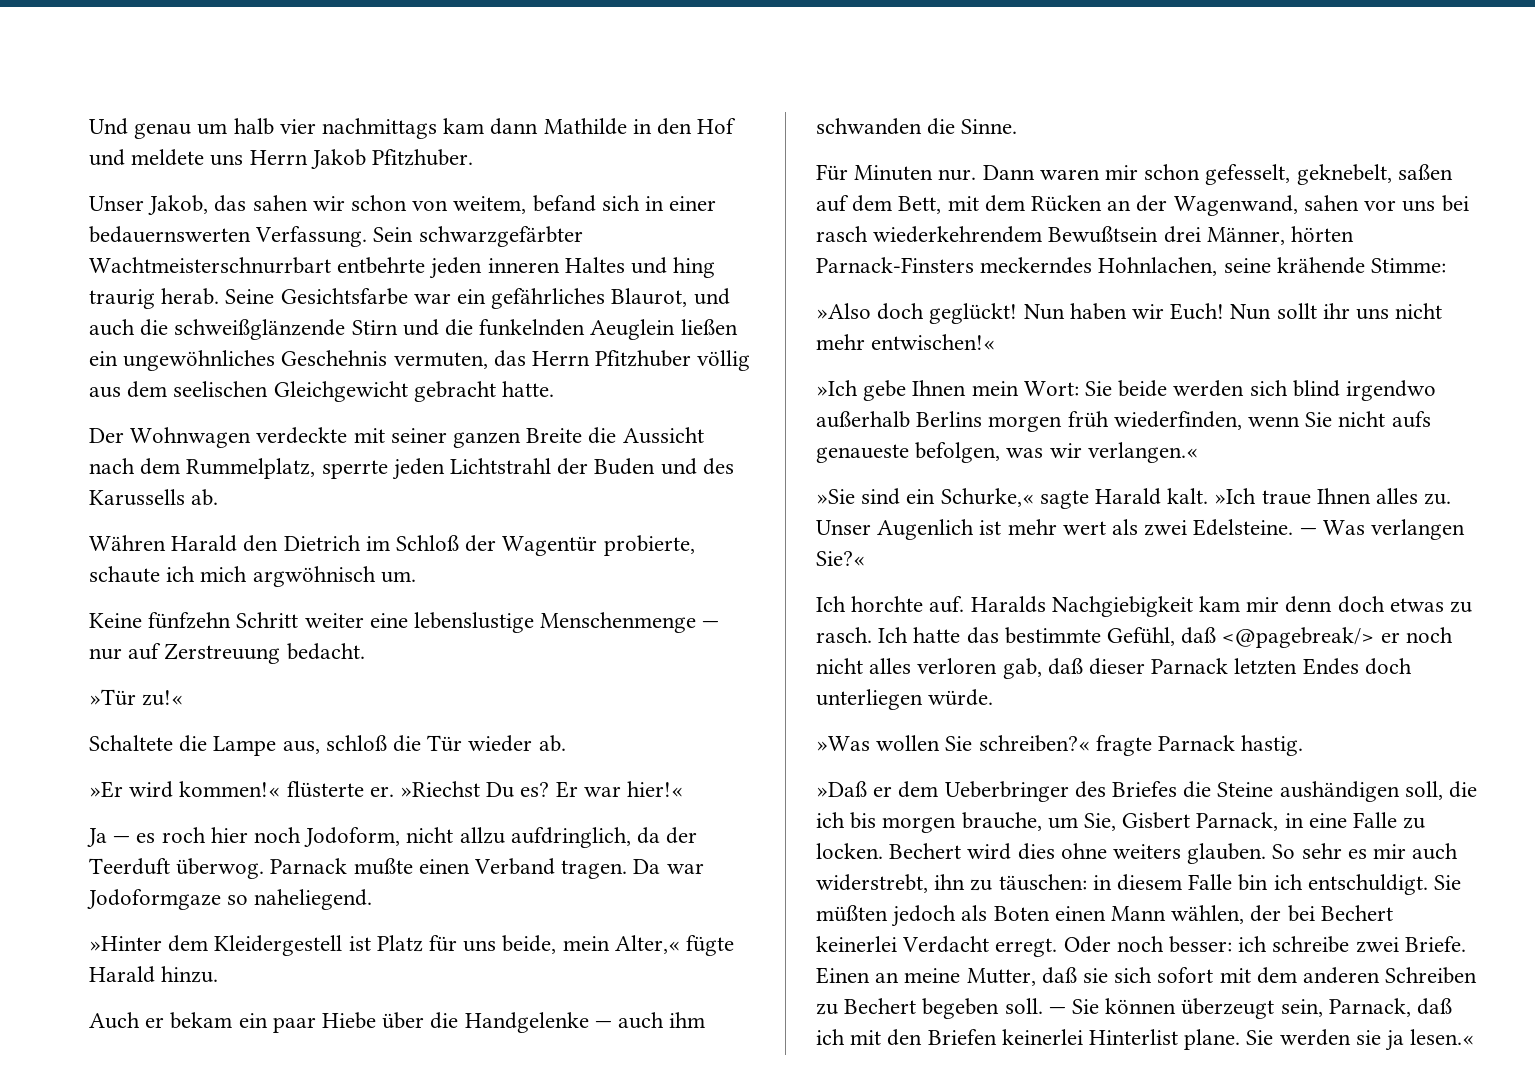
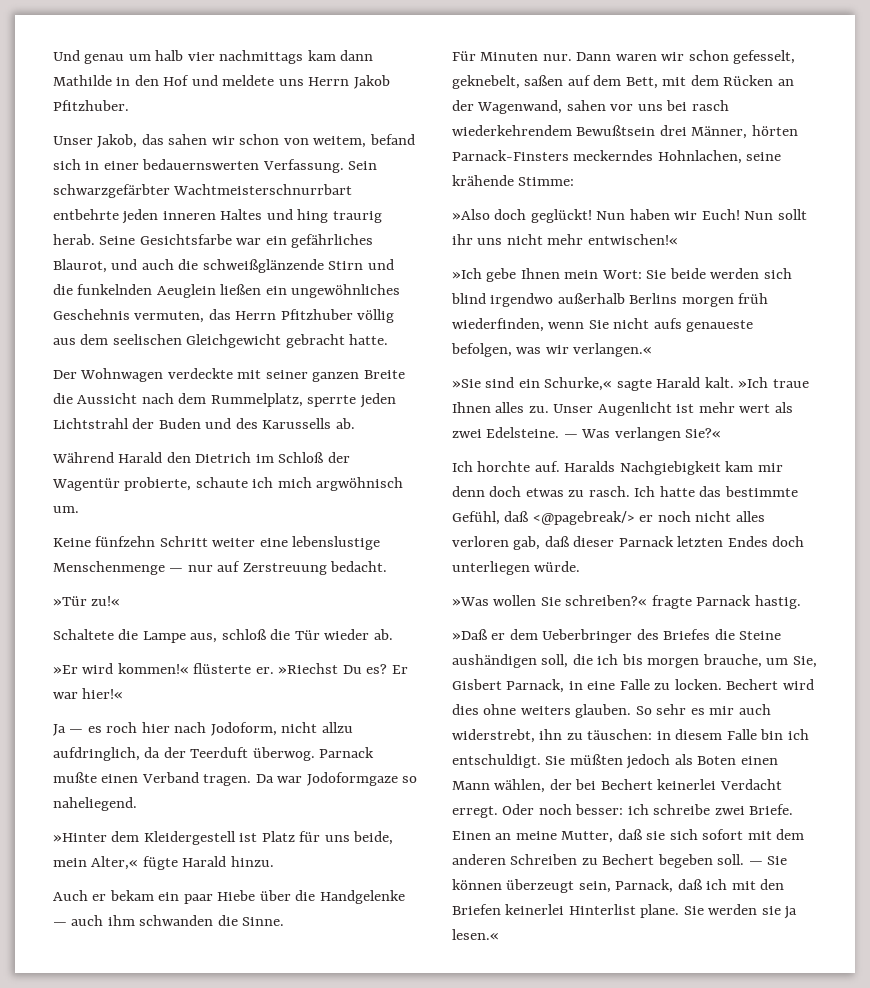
- Währen Harald den Dietrich im Schloß der Wagentür probierte, schaute ich mich argwöhnisch um.
+ Während Harald den Dietrich im Schloß der Wagentür probierte, schaute ich mich argwöhnisch um.
- Ja — es roch hier noch Jodoform, nicht allzu aufdringlich, da der Teerduft überwog.
+ Ja — es roch hier nach Jodoform, nicht allzu aufdringlich, da der Teerduft überwog.
- Dann waren mir schon gefesselt, geknebelt, saßen auf dem Bett, mit dem Rücken an der Wagenwand, sahen vor uns bei rasch wiederkehrendem Bewußtsein drei Männer, hörten Parnack-Finsters meckerndes Hohnlachen, seine krähende Stimme:
+ Dann waren wir schon gefesselt, geknebelt, saßen auf dem Bett, mit dem Rücken an der Wagenwand, sahen vor uns bei rasch wiederkehrendem Bewußtsein drei Männer, hörten Parnack-Finsters meckerndes Hohnlachen, seine krähende Stimme:
- Unser Augenlich ist mehr wert als zwei Edelsteine.
+ Unser Augenlicht ist mehr wert als zwei Edelsteine.

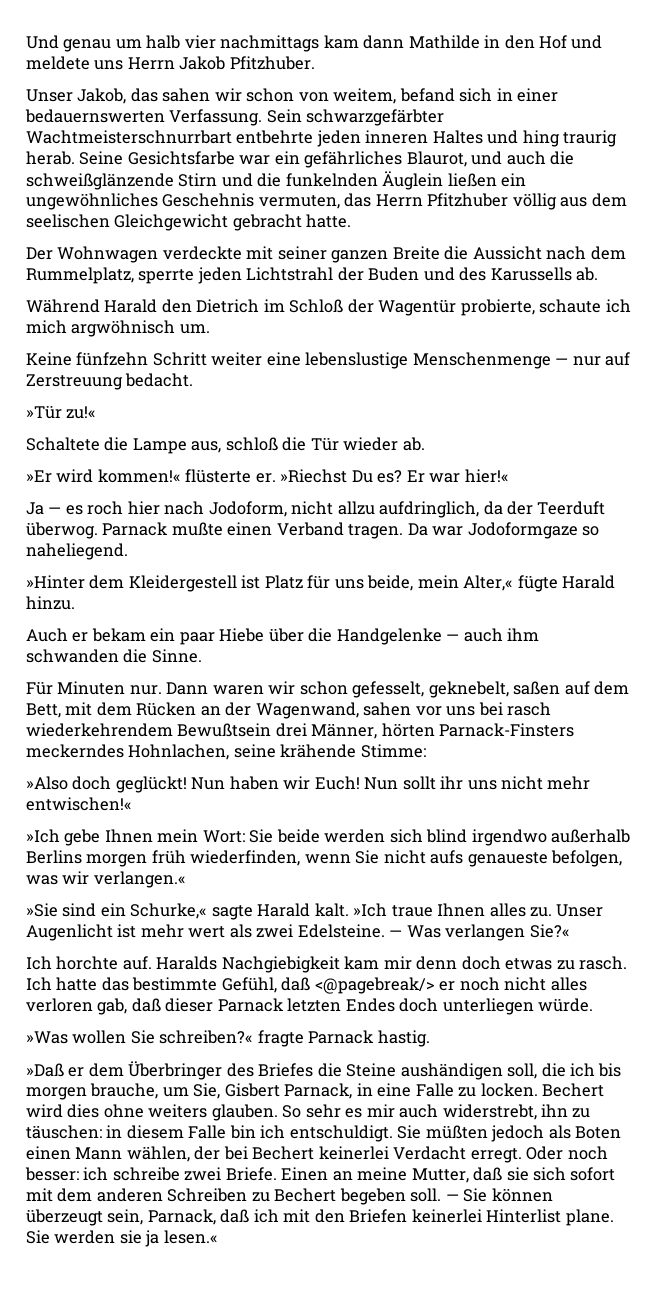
- Seine Gesichtsfarbe war ein gefährliches Blaurot, und auch die schweißglänzende Stirn und die funkelnden Aeuglein ließen ein ungewöhnliches Geschehnis vermuten, das Herrn Pfitzhuber völlig aus dem seelischen Gleichgewicht gebracht hatte.
+ Seine Gesichtsfarbe war ein gefährliches Blaurot, und auch die schweißglänzende Stirn und die funkelnden Äuglein ließen ein ungewöhnliches Geschehnis vermuten, das Herrn Pfitzhuber völlig aus dem seelischen Gleichgewicht gebracht hatte.
- »Daß er dem Ueberbringer des Briefes die Steine aushändigen soll, die ich bis morgen brauche, um Sie, Gisbert Parnack, in eine Falle zu locken.
+ »Daß er dem Überbringer des Briefes die Steine aushändigen soll, die ich bis morgen brauche, um Sie, Gisbert Parnack, in eine Falle zu locken.

